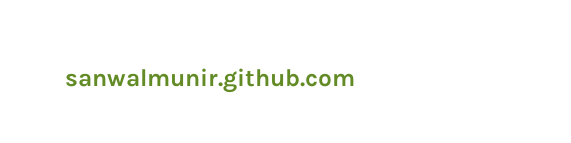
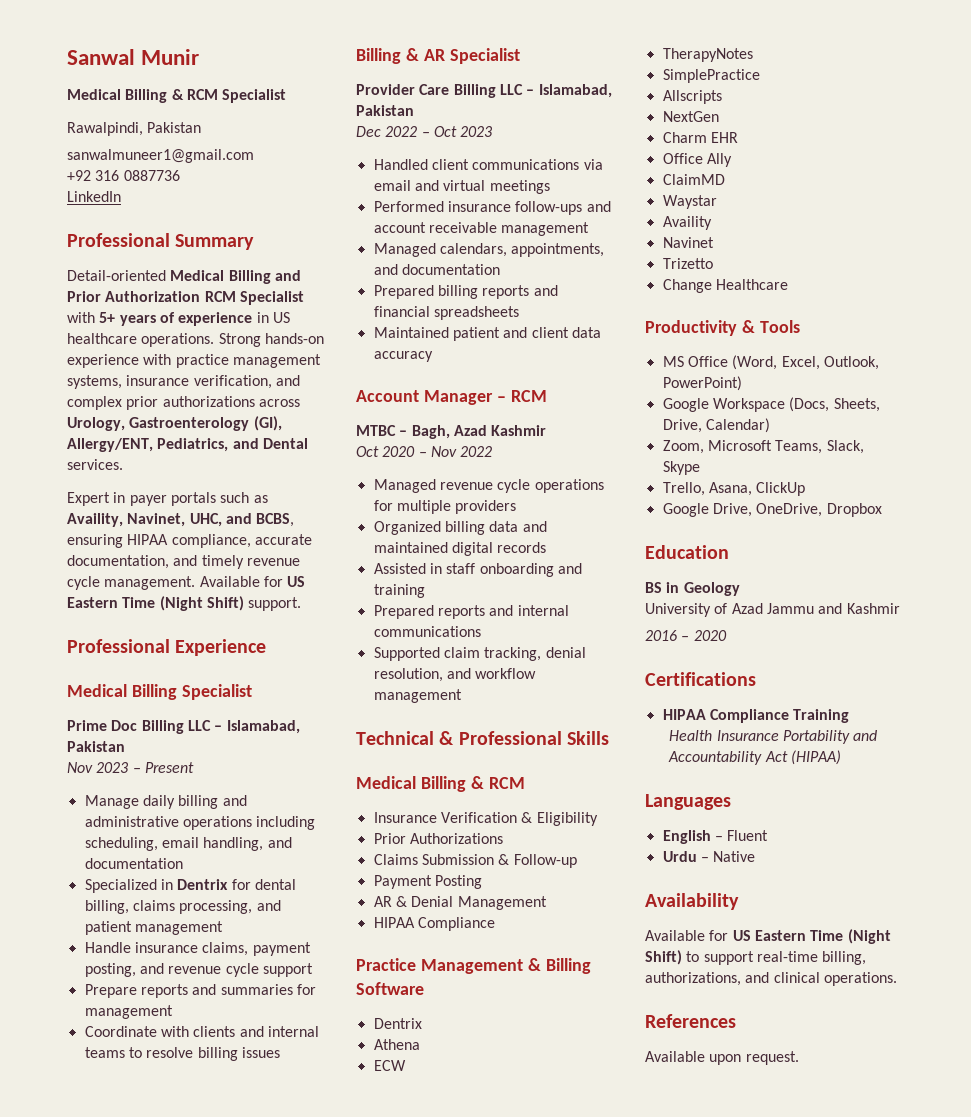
- sanwalmunir.github.com
+ Sanwal Munir
+ Medical Billing & RCM Specialist
+ Rawalpindi, Pakistan
+ sanwalmuneer1@gmail.com
+ +92 316 0887736
+ LinkedIn
+ Professional Summary
+ Detail-oriented Medical Billing and Prior Authorization RCM Specialist with 5+ years of experience in US healthcare operations. Strong hands-on experience with practice management systems, insurance verification, and complex prior authorizations across Urology, Gastroenterology (GI), Allergy/ENT, Pediatrics, and Dental services.
+ Expert in payer portals such as Availity, Navinet, UHC, and BCBS, ensuring HIPAA compliance, accurate documentation, and timely revenue cycle management. Available for US Eastern Time (Night Shift) support.
+ Professional Experience
+ Medical Billing Specialist
+ Prime Doc Billing LLC – Islamabad, Pakistan
+ Nov 2023 – Present
+ Manage daily billing and administrative operations including scheduling, email handling, and documentation
+ Specialized in Dentrix for dental billing, claims processing, and patient management
+ Handle insurance claims, payment posting, and revenue cycle support
+ Prepare reports and summaries for management
+ Coordinate with clients and internal teams to resolve billing issues
+ Billing & AR Specialist
+ Provider Care Billing LLC – Islamabad, Pakistan
+ Dec 2022 – Oct 2023
+ Handled client communications via email and virtual meetings
+ Performed insurance follow-ups and account receivable management
+ Managed calendars, appointments, and documentation
+ Prepared billing reports and financial spreadsheets
+ Maintained patient and client data accuracy
+ Account Manager – RCM
+ MTBC – Bagh, Azad Kashmir
+ Oct 2020 – Nov 2022
+ Managed revenue cycle operations for multiple providers
+ Organized billing data and maintained digital records
+ Assisted in staff onboarding and training
+ Prepared reports and internal communications
+ Supported claim tracking, denial resolution, and workflow management
+ Technical & Professional Skills
+ Medical Billing & RCM
+ Insurance Verification & Eligibility
+ Prior Authorizations
+ Claims Submission & Follow-up
+ Payment Posting
+ AR & Denial Management
+ HIPAA Compliance
+ Practice Management & Billing Software
+ Dentrix
+ Athena
+ ECW
+ TherapyNotes
+ SimplePractice
+ Allscripts
+ NextGen
+ Charm EHR
+ Office Ally
+ ClaimMD
+ Waystar
+ Availity
+ Navinet
+ Trizetto
+ Change Healthcare
+ Productivity & Tools
+ MS Office (Word, Excel, Outlook, PowerPoint)
+ Google Workspace (Docs, Sheets, Drive, Calendar)
+ Zoom, Microsoft Teams, Slack, Skype
+ Trello, Asana, ClickUp
+ Google Drive, OneDrive, Dropbox
+ Education
+ BS in Geology
+ University of Azad Jammu and Kashmir
+ 2016 – 2020
+ Certifications
+ HIPAA Compliance Training
+ Health Insurance Portability and Accountability Act (HIPAA)
+ Languages
+ English – Fluent
+ Urdu – Native
+ Availability
+ Available for US Eastern Time (Night Shift) to support real-time billing, authorizations, and clinical operations.
+ References
+ Available upon request.

